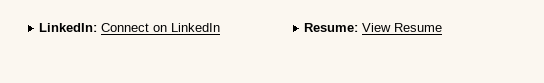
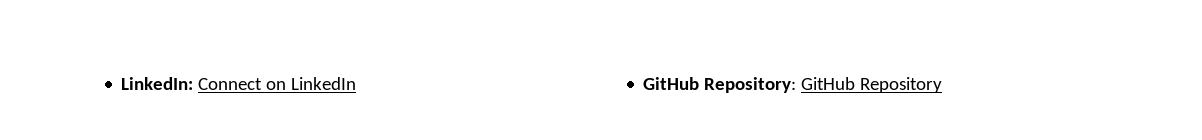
- Resume: View Resume
+ GitHub Repository: GitHub Repository

